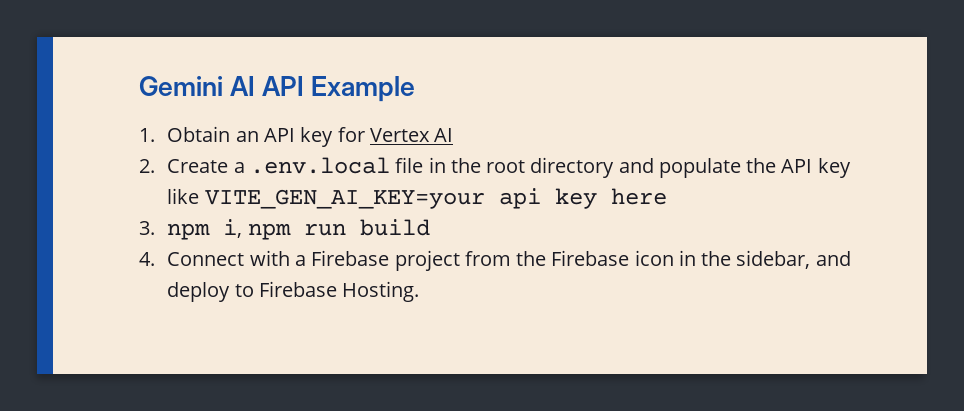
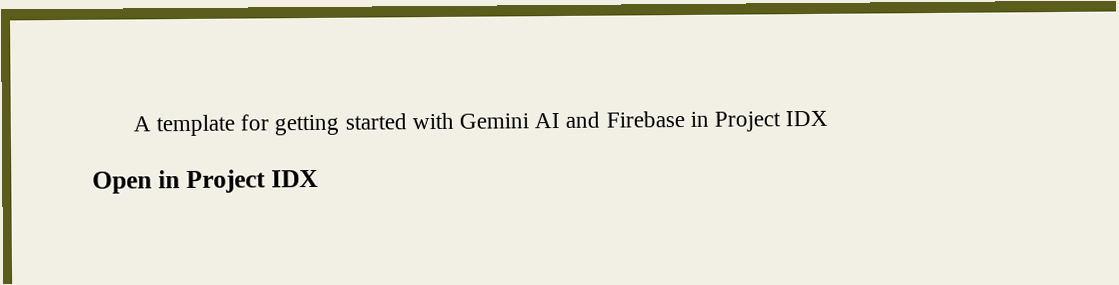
- Gemini AI API Example
- 1. Obtain an API key for Vertex AI
- 2. Create a .env.local file in the root directory and populate the API key like VITE_GEN_AI_KEY=your api key here
- 3. npm i, npm run build
- 4. Connect with a Firebase project from the Firebase icon in the sidebar, and deploy to Firebase Hosting.
+ A template for getting started with Gemini AI and Firebase in Project IDX
+ Open in Project IDX

